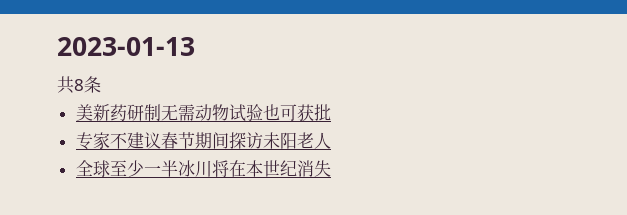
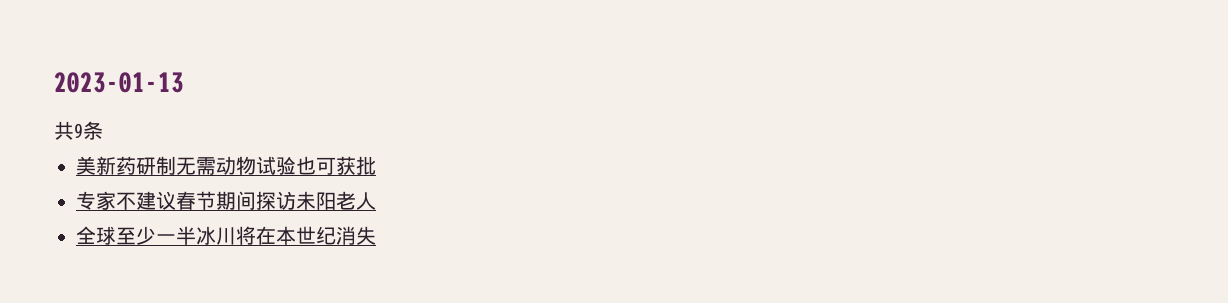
- 共8条
+ 共9条

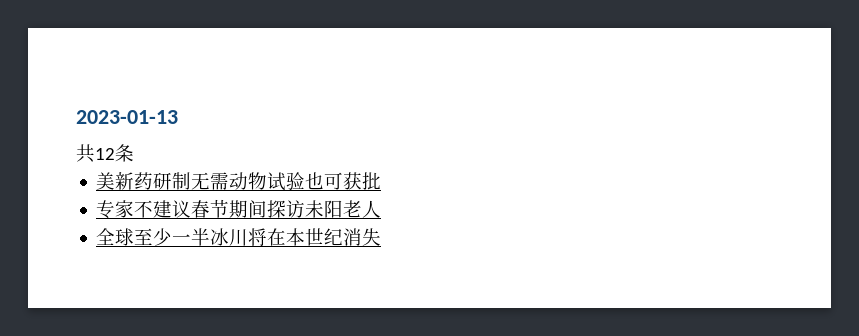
- 共9条
+ 共12条

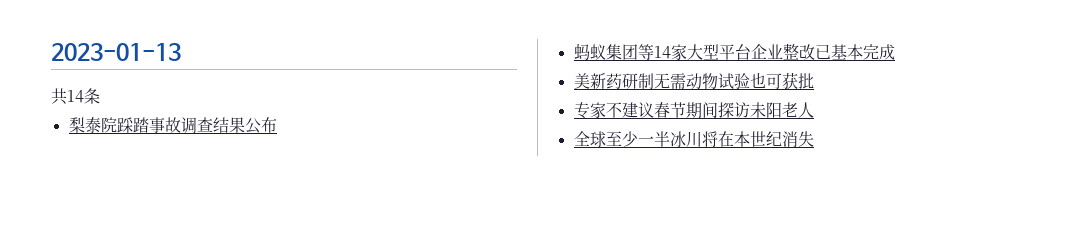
- 共12条
+ 共14条
+ 梨泰院踩踏事故调查结果公布
+ 蚂蚁集团等14家大型平台企业整改已基本完成

